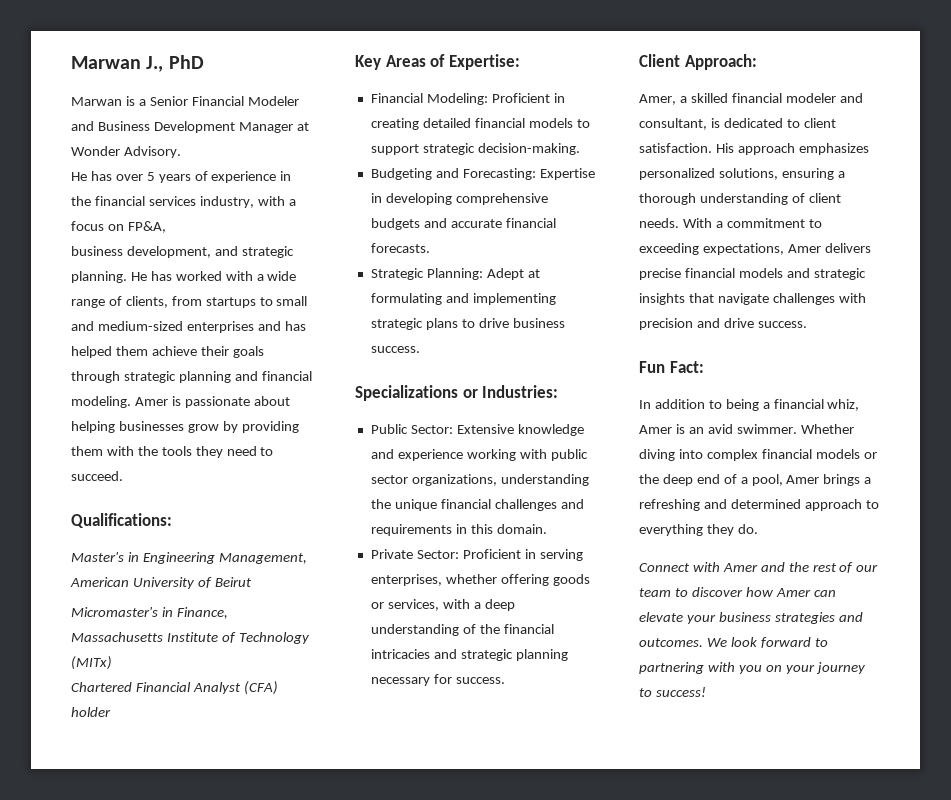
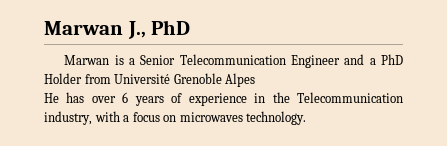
- Marwan is a Senior Financial Modeler and Business Development Manager at Wonder Advisory.
+ Marwan is a Senior Telecommunication Engineer and a PhD Holder from Université Grenoble Alpes
- He has over 5 years of experience in the financial services industry, with a focus on FP&A,
- business development, and strategic planning. He has worked with a wide range of clients, from startups to small and medium-sized enterprises and has helped them achieve their goals through strategic planning and financial modeling. Amer is passionate about helping businesses grow by providing them with the tools they need to succeed.
- Qualifications:
- Master's in Engineering Management, American University of Beirut
- Micromaster's in Finance, Massachusetts Institute of Technology (MITx)
- Chartered Financial Analyst (CFA) holder
- Key Areas of Expertise:
- Financial Modeling: Proficient in creating detailed financial models to support strategic decision-making.
- Budgeting and Forecasting: Expertise in developing comprehensive budgets and accurate financial forecasts.
- Strategic Planning: Adept at formulating and implementing strategic plans to drive business success.
- Specializations or Industries:
- Public Sector: Extensive knowledge and experience working with public sector organizations, understanding the unique financial challenges and requirements in this domain.
- Private Sector: Proficient in serving enterprises, whether offering goods or services, with a deep understanding of the financial intricacies and strategic planning necessary for success.
- Client Approach:
- Amer, a skilled financial modeler and consultant, is dedicated to client satisfaction. His approach emphasizes personalized solutions, ensuring a thorough understanding of client needs. With a commitment to exceeding expectations, Amer delivers precise financial models and strategic insights that navigate challenges with precision and drive success.
- Fun Fact:
- In addition to being a financial whiz, Amer is an avid swimmer. Whether diving into complex financial models or the deep end of a pool, Amer brings a refreshing and determined approach to everything they do.
- Connect with Amer and the rest of our team to discover how Amer can elevate your business strategies and outcomes. We look forward to partnering with you on your journey to success!
+ He has over 6 years of experience in the Telecommunication industry, with a focus on microwaves technology.

